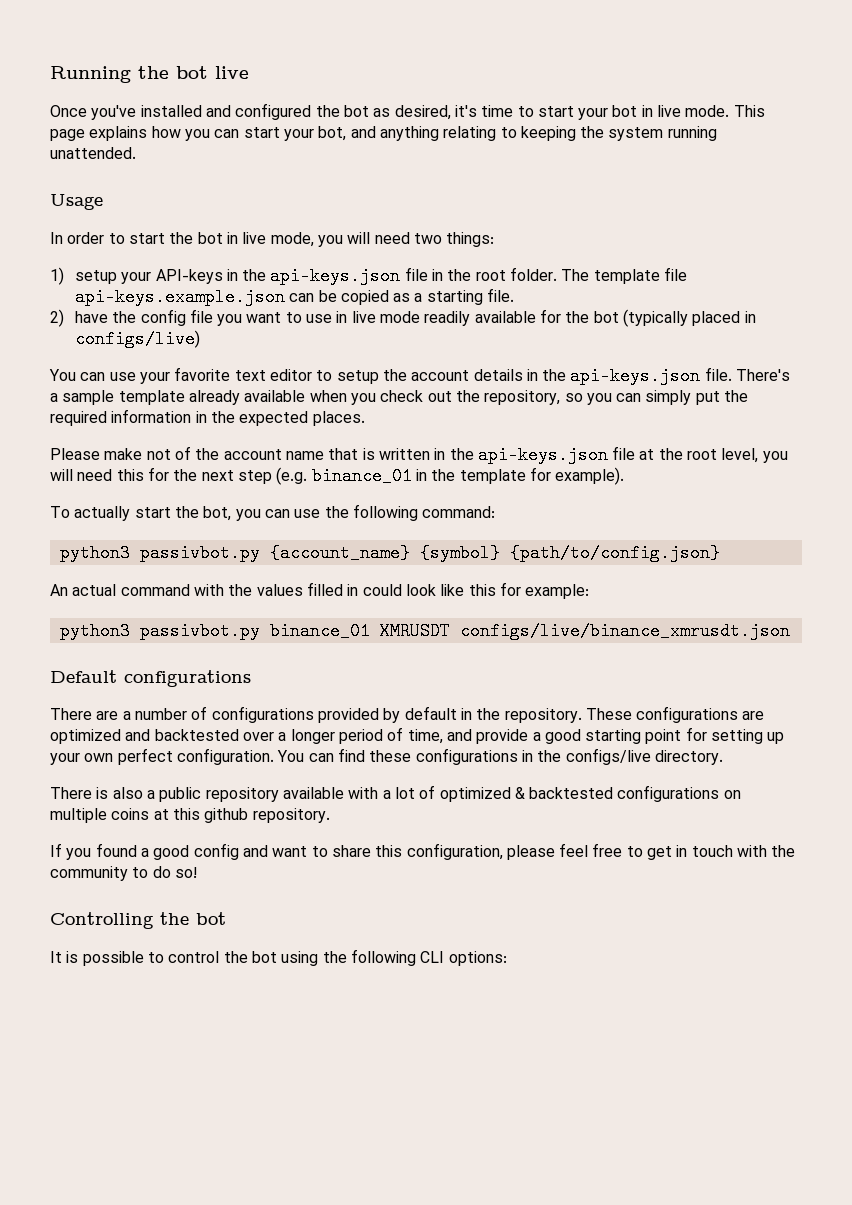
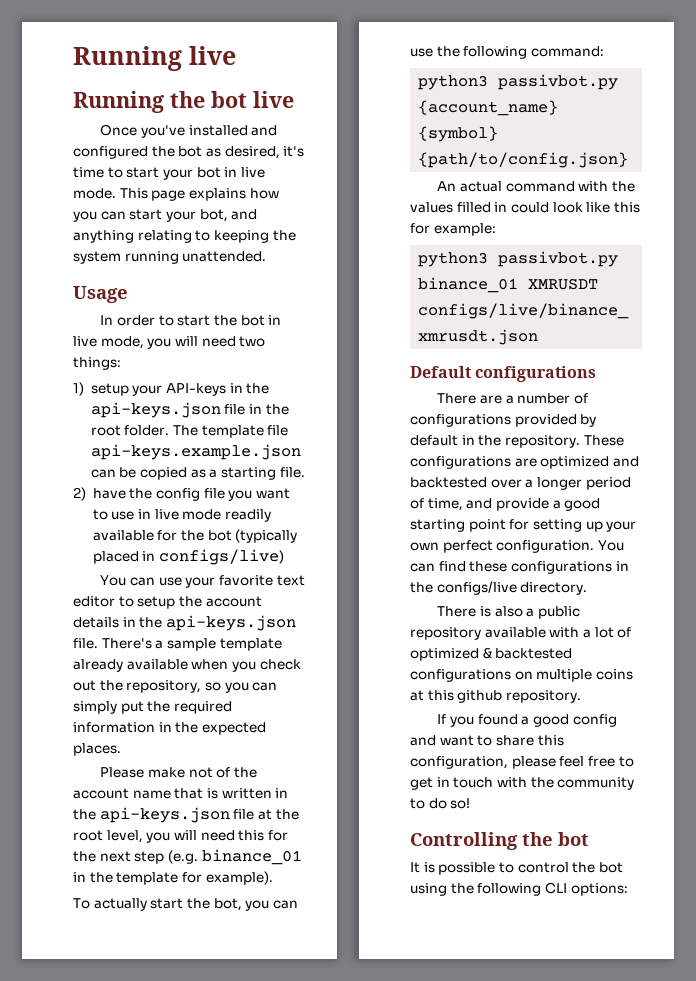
+ Running live

